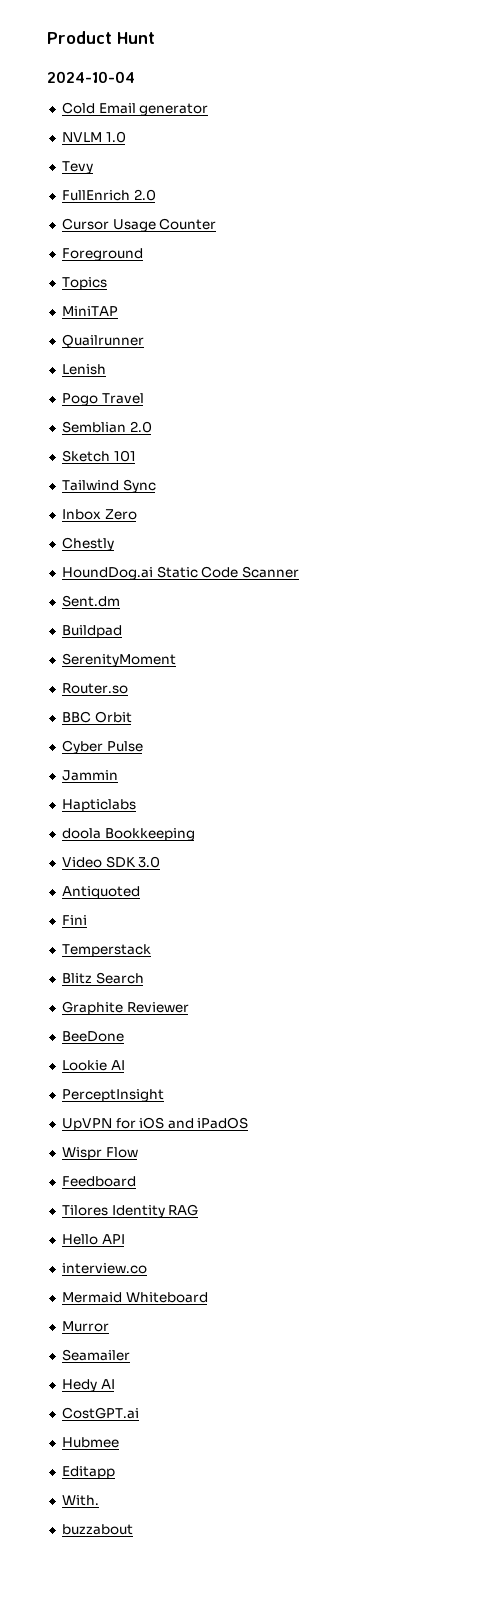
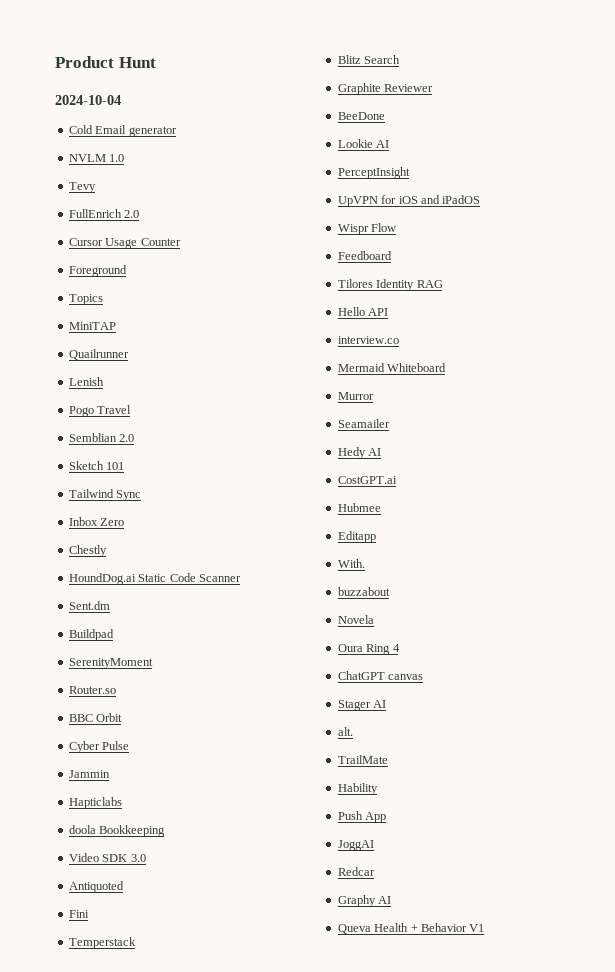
+ Novela
+ Oura Ring 4
+ ChatGPT canvas
+ Stager AI
+ alt.
+ TrailMate
+ Hability
+ Push App
+ JoggAI
+ Redcar
+ Graphy AI
+ Queva Health + Behavior V1

